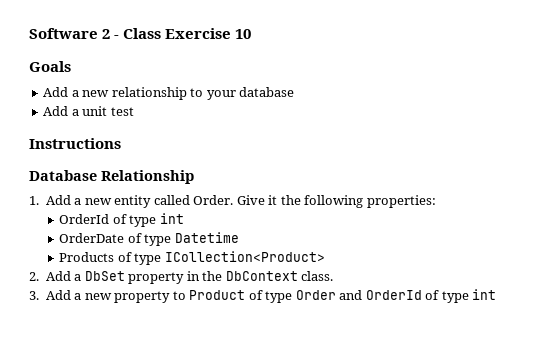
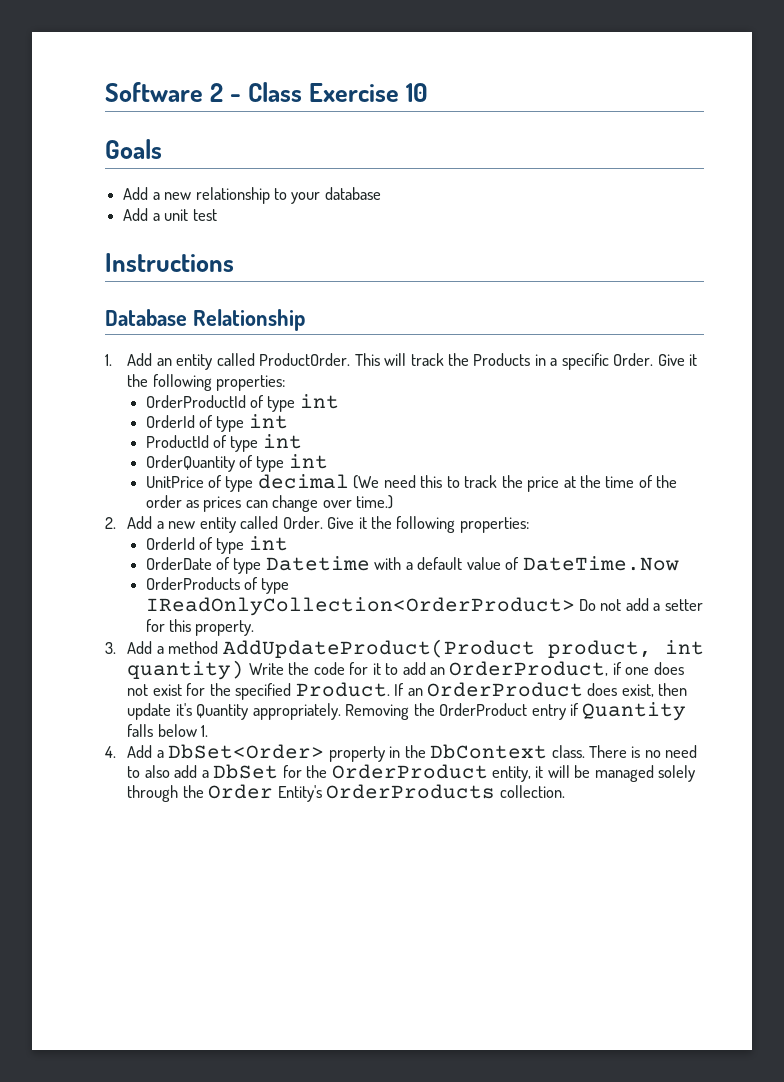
- 1. Add a new entity called Order.
+ 1. Add an entity called ProductOrder. This will track the Products in a specific Order. Give it the following properties:
+ OrderProductId of type int
+ OrderId of type int
+ ProductId of type int
+ OrderQuantity of type int
+ UnitPrice of type decimal (We need this to track the price at the time of the order as prices can change over time.)
+ 2. Add a new entity called Order.
- OrderDate of type Datetime
- Products of type ICollection<Product>
- 2. Add a DbSet property in the DbContext class.
- 3. Add a new property to Product of type Order and OrderId of type int
+ OrderDate of type Datetime with a default value of DateTime.Now
+ OrderProducts of type IReadOnlyCollection<OrderProduct> Do not add a setter for this property.
+ 3. Add a method AddUpdateProduct(Product product, int quantity) Write the code for it to add an OrderProduct, if one does not exist for the specified Product. If an OrderProduct does exist, then update it's Quantity appropriately. Removing the OrderProduct entry if Quantity falls below 1.
+ 4. Add a DbSet<Order> property in the DbContext class. There is no need to also add a DbSet for the OrderProduct entity, it will be managed solely through the Order Entity's OrderProducts collection.

